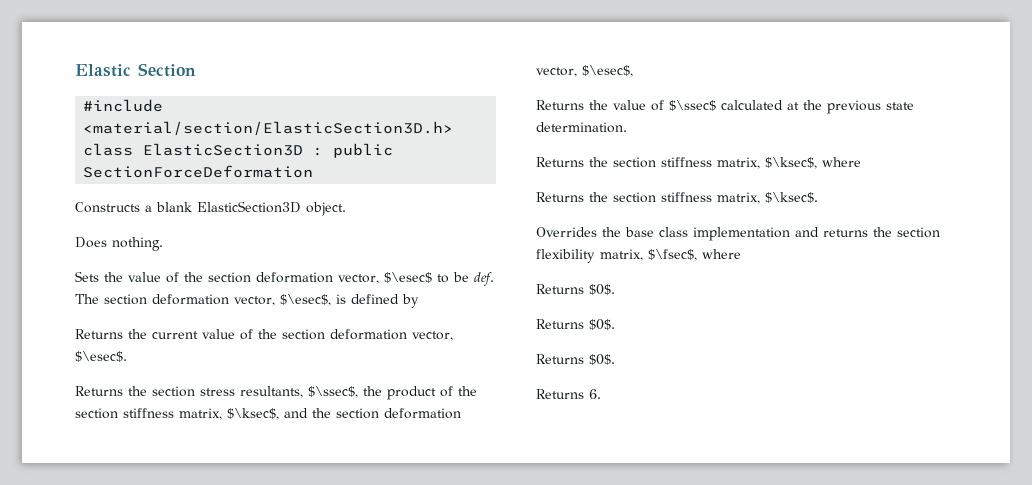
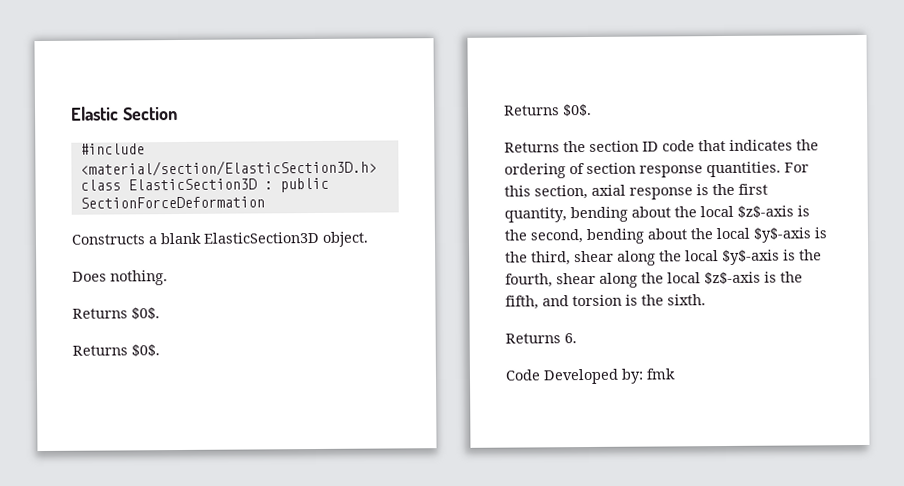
- Sets the value of the section deformation vector, $\esec$ to be def. The section deformation vector, $\esec$, is defined by
- Returns the current value of the section deformation vector, $\esec$.
- Returns the section stress resultants, $\ssec$, the product of the section stiffness matrix, $\ksec$, and the section deformation vector, $\esec$,
- Returns the value of $\ssec$ calculated at the previous state determination.
- Returns the section stiffness matrix, $\ksec$, where
- Returns the section stiffness matrix, $\ksec$.
- Overrides the base class implementation and returns the section flexibility matrix, $\fsec$, where
+ Returns the section ID code that indicates the ordering of section response quantities. For this section, axial response is the first quantity, bending about the local $z$-axis is the second, bending about the local $y$-axis is the third, shear along the local $y$-axis is the fourth, shear along the local $z$-axis is the fifth, and torsion is the sixth.
  Returns 6.
+ Code Developed by: fmk

